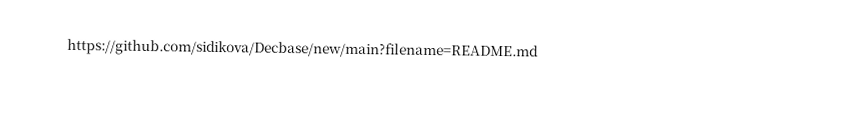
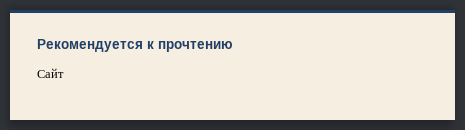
- https://github.com/sidikova/Decbase/new/main?filename=README.md
+ Рекомендуется к прочтению
+ Сайт

